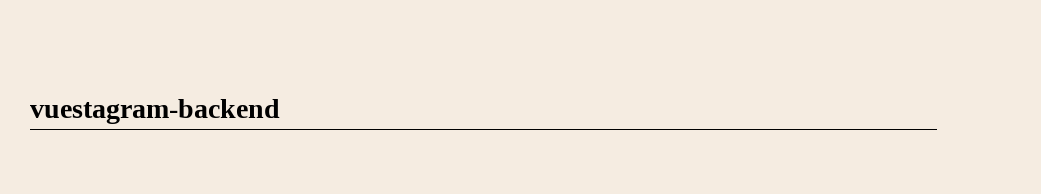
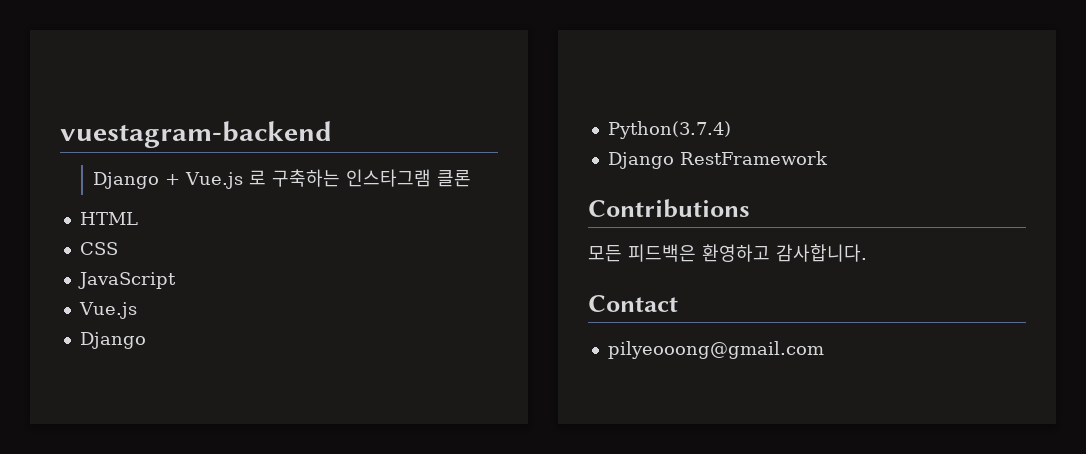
+ Django + Vue.js 로 구축하는 인스타그램 클론
+ HTML
+ CSS
+ JavaScript
+ Vue.js
+ Django
+ Python(3.7.4)
+ Django RestFramework
+ Contributions
+ 모든 피드백은 환영하고 감사합니다.
+ Contact
+ pilyeooong@gmail.com

